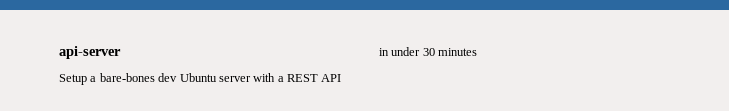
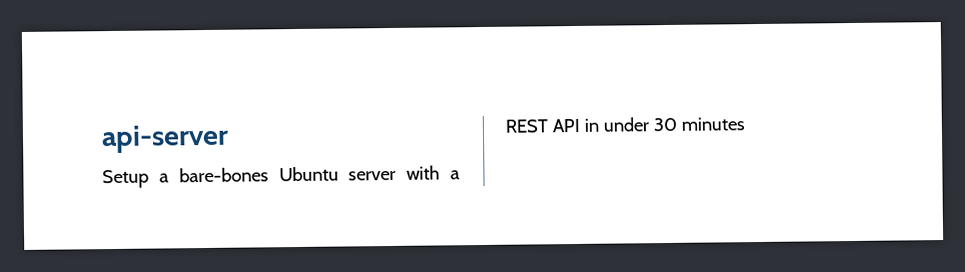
- Setup a bare-bones dev Ubuntu server with a REST API in under 30 minutes
+ Setup a bare-bones Ubuntu server with a REST API in under 30 minutes

